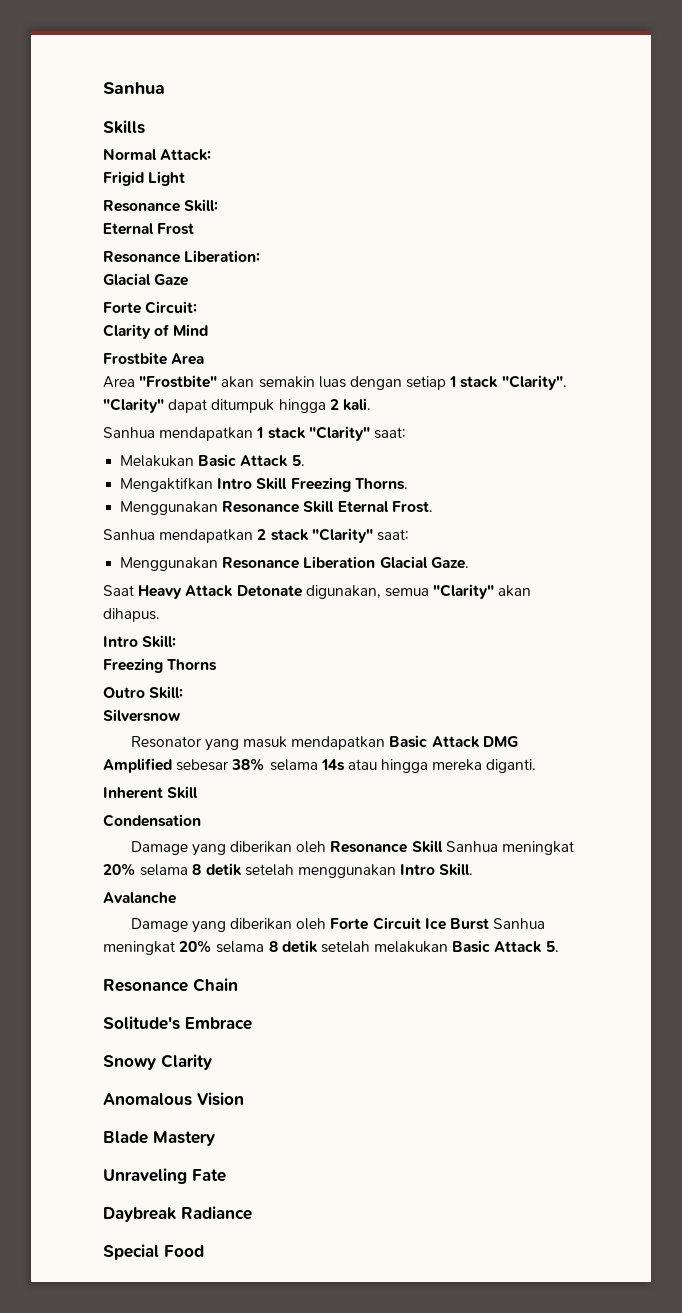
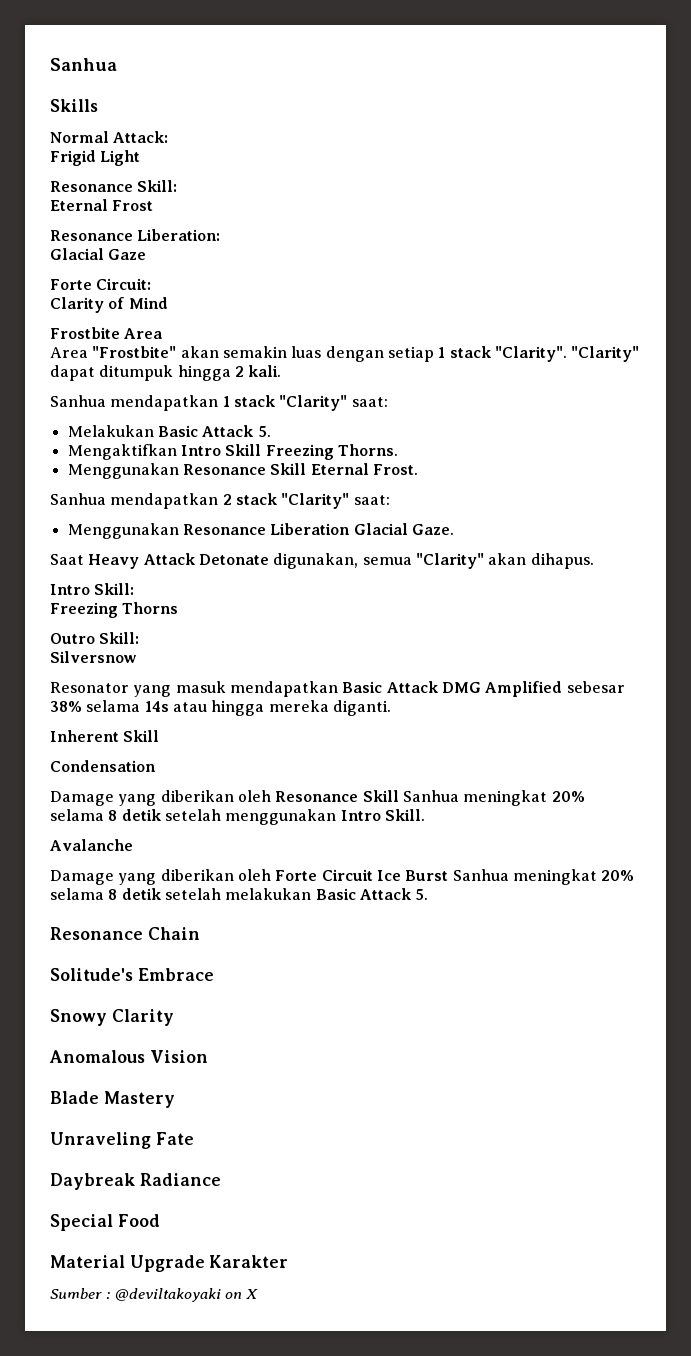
+ Material Upgrade Karakter
+ Sumber : @deviltakoyaki on X

